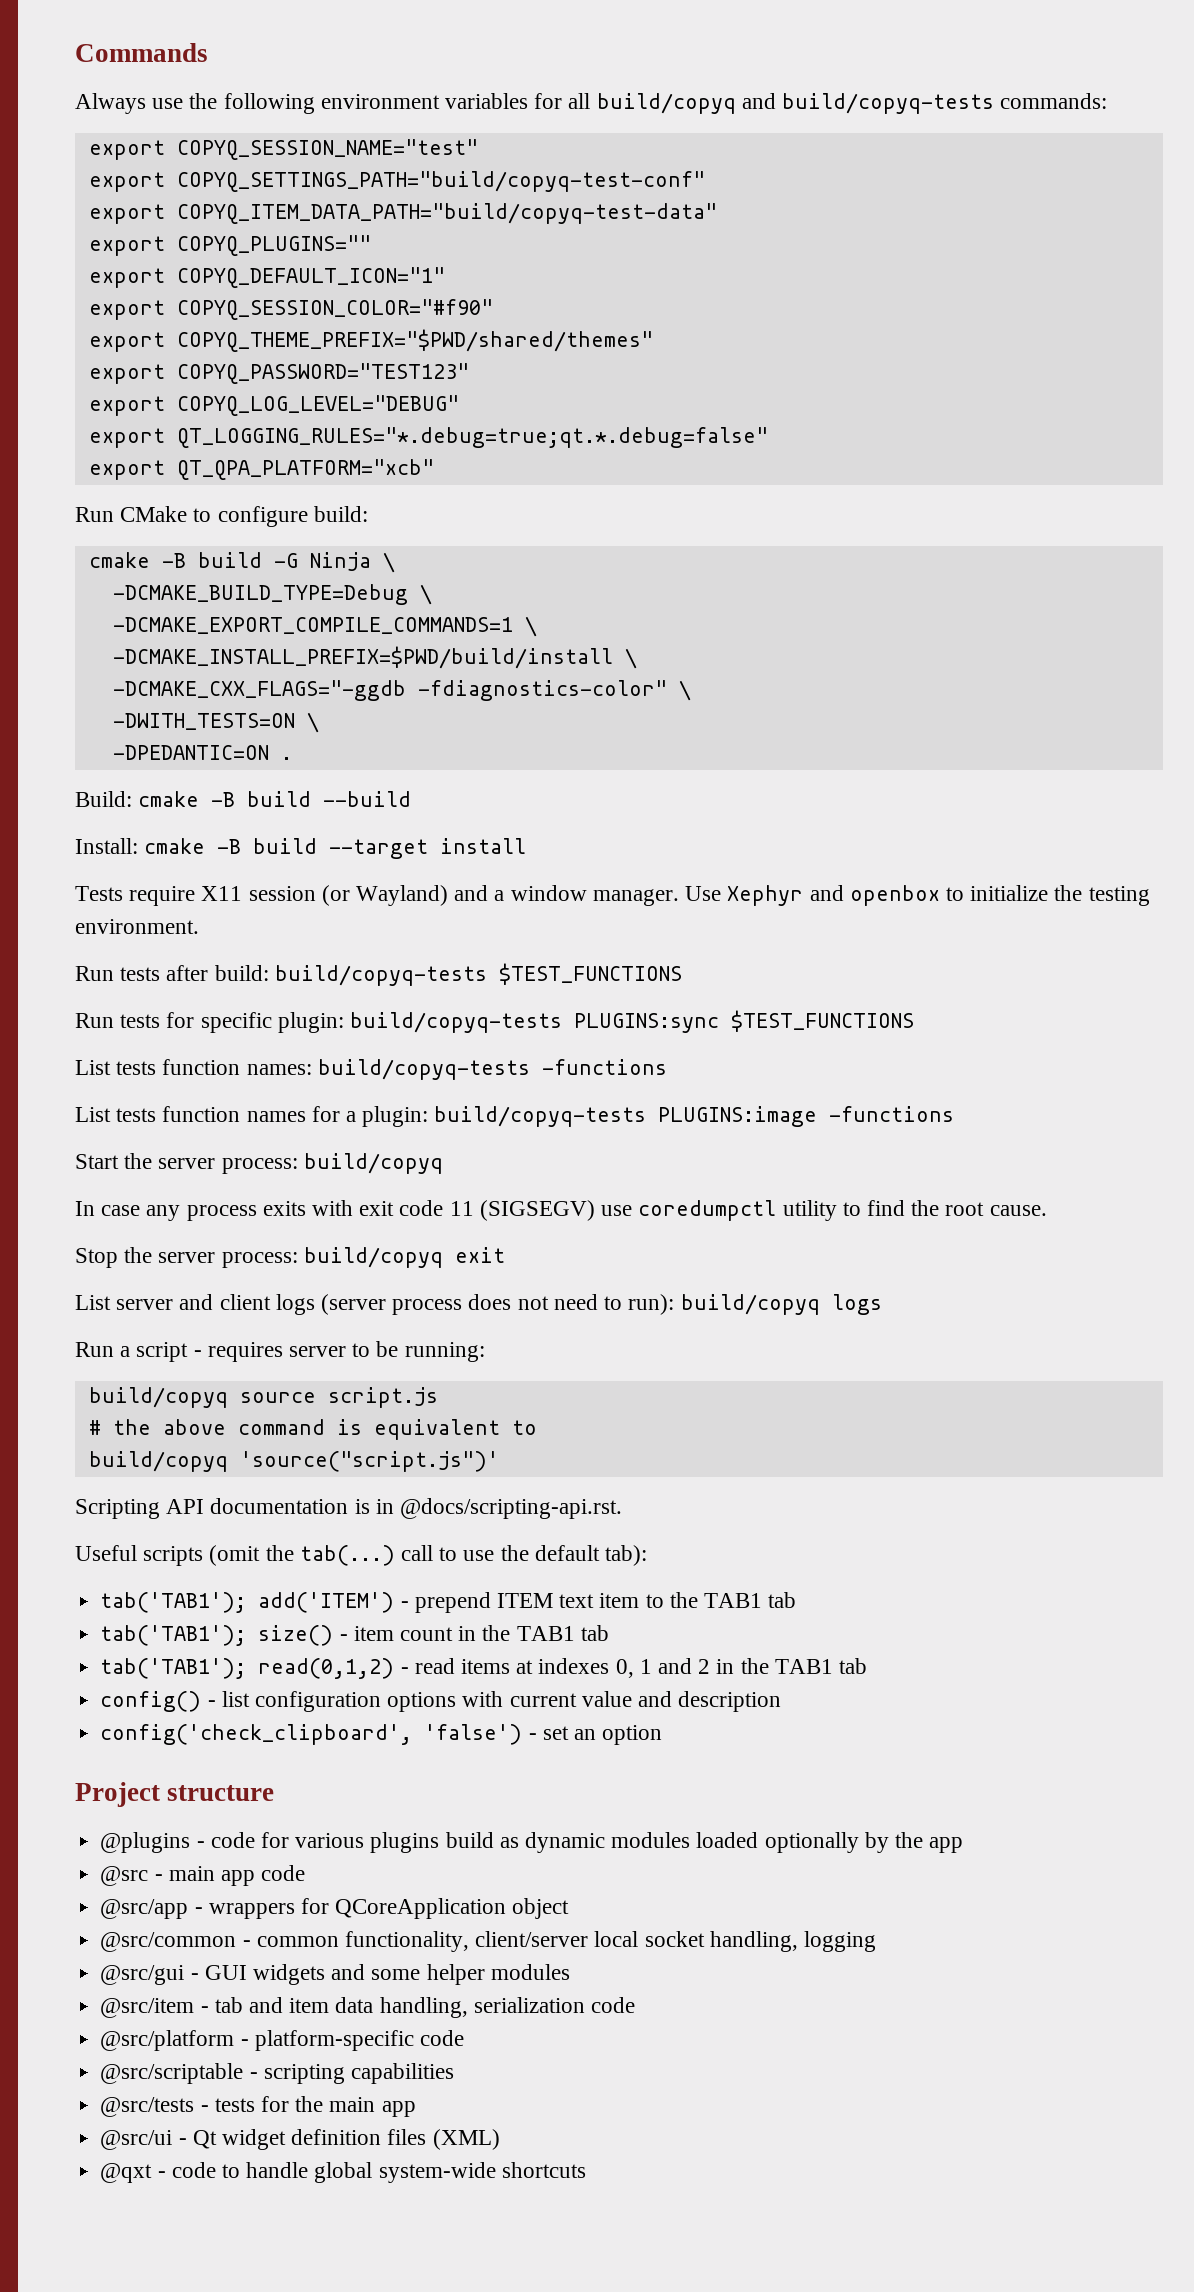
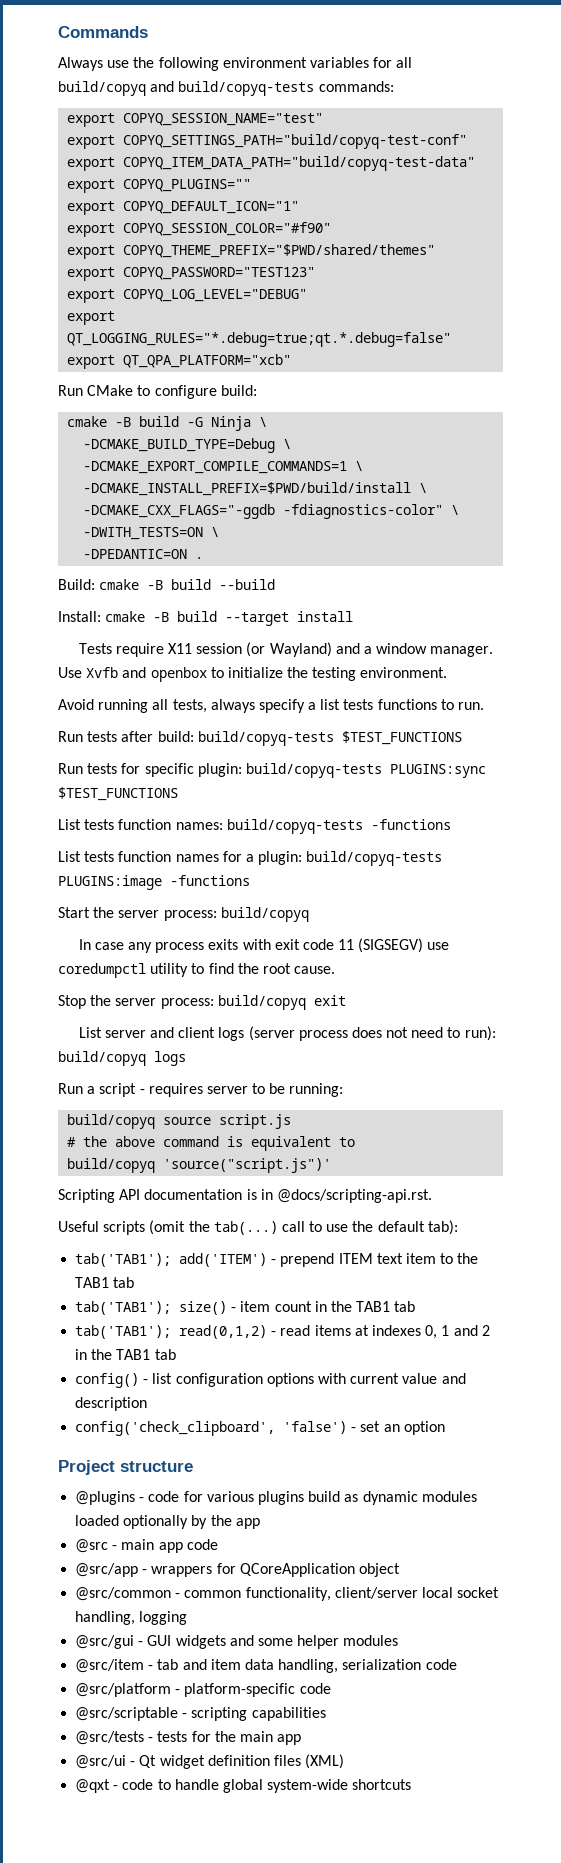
- Use Xephyr and openbox to initialize the testing environment.
+ Use Xvfb and openbox to initialize the testing environment.
+ Avoid running all tests, always specify a list tests functions to run.

